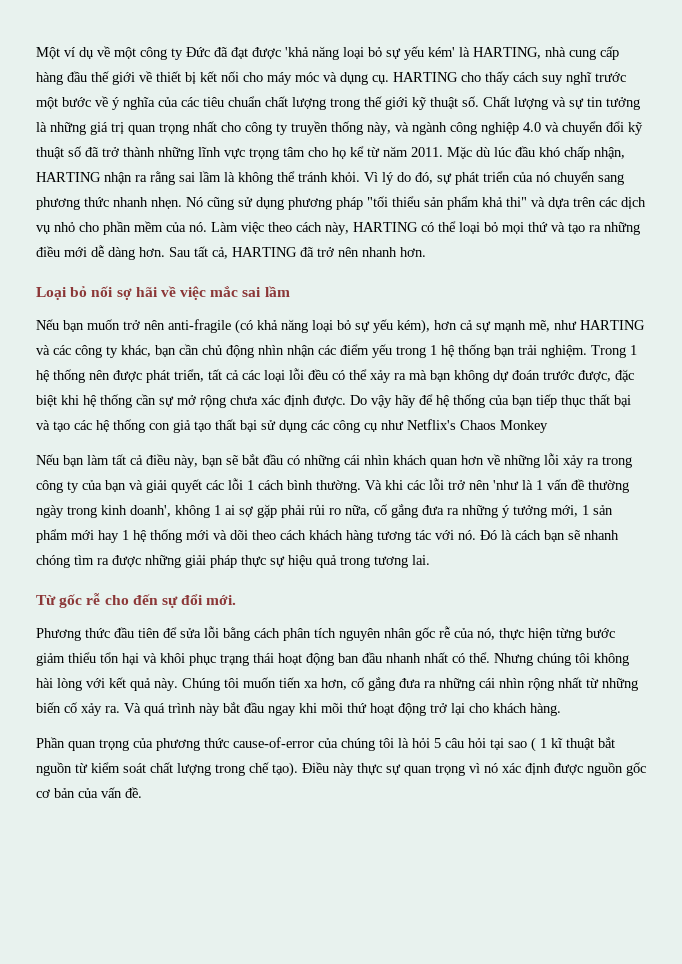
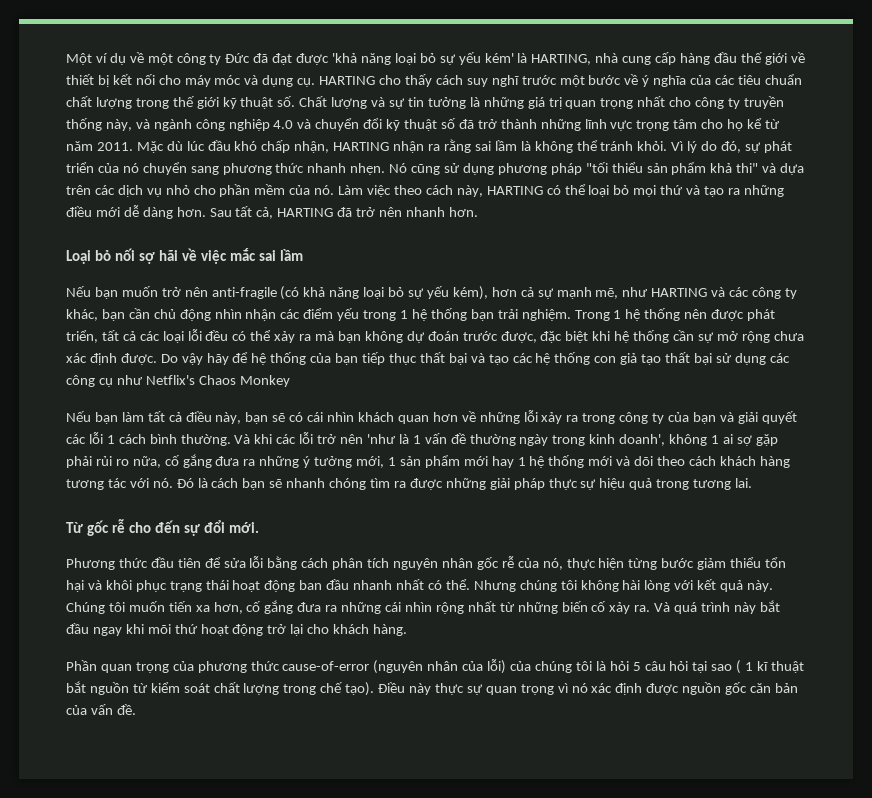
- Nếu bạn làm tất cả điều này, bạn sẽ bắt đầu có những cái nhìn khách quan hơn về những lỗi xảy ra trong công ty của bạn và giải quyết các lỗi 1 cách bình thường.
+ Nếu bạn làm tất cả điều này, bạn sẽ có cái nhìn khách quan hơn về những lỗi xảy ra trong công ty của bạn và giải quyết các lỗi 1 cách bình thường.
- Phần quan trọng của phương thức cause-of-error của chúng tôi là hỏi 5 câu hỏi tại sao ( 1 kĩ thuật bắt nguồn từ kiểm soát chất lượng trong chế tạo).
+ Phần quan trọng của phương thức cause-of-error (nguyên nhân của lỗi) của chúng tôi là hỏi 5 câu hỏi tại sao ( 1 kĩ thuật bắt nguồn từ kiểm soát chất lượng trong chế tạo).
- Điều này thực sự quan trọng vì nó xác định được nguồn gốc cơ bản của vấn đề.
+ Điều này thực sự quan trọng vì nó xác định được nguồn gốc căn bản của vấn đề.

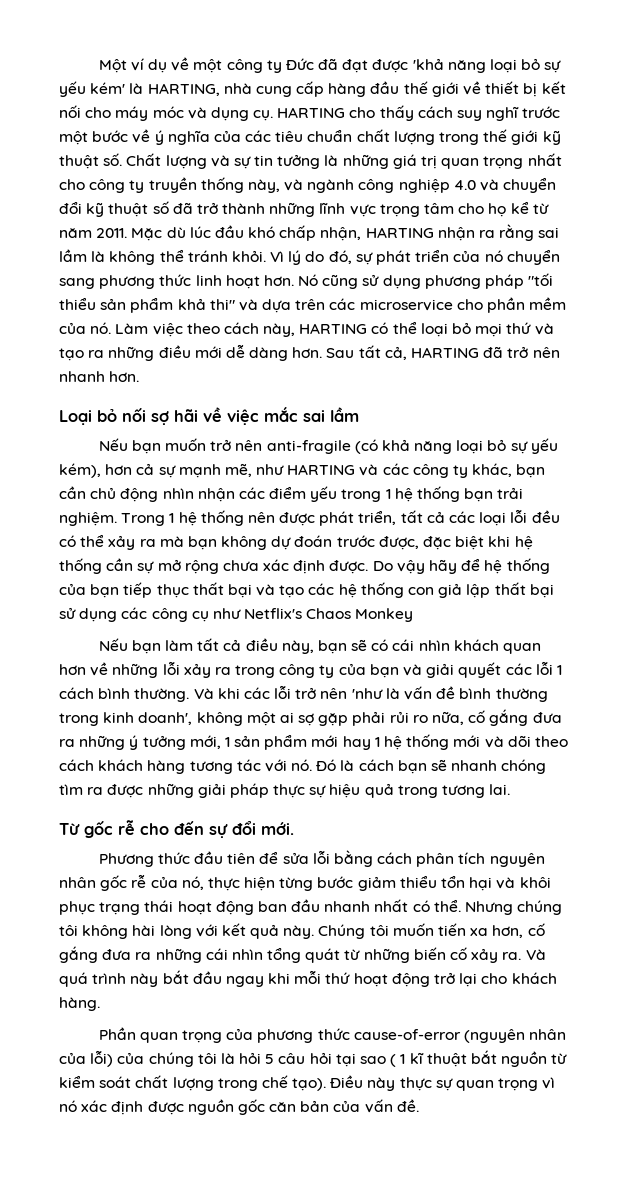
- Vì lý do đó, sự phát triển của nó chuyển sang phương thức nhanh nhẹn.
+ Vì lý do đó, sự phát triển của nó chuyển sang phương thức linh hoạt hơn.
- Nó cũng sử dụng phương pháp "tối thiểu sản phẩm khả thi" và dựa trên các dịch vụ nhỏ cho phần mềm của nó.
+ Nó cũng sử dụng phương pháp "tối thiểu sản phẩm khả thi" và dựa trên các microservice cho phần mềm của nó.
- Do vậy hãy để hệ thống của bạn tiếp thục thất bại và tạo các hệ thống con giả tạo thất bại sử dụng các công cụ như Netflix's Chaos Monkey
+ Do vậy hãy để hệ thống của bạn tiếp thục thất bại và tạo các hệ thống con giả lập thất bại sử dụng các công cụ như Netflix's Chaos Monkey
- Và khi các lỗi trở nên 'như là 1 vấn đề thường ngày trong kinh doanh', không 1 ai sợ gặp phải rủi ro nữa, cố gắng đưa ra những ý tưởng mới, 1 sản phẩm mới hay 1 hệ thống mới và dõi theo cách khách hàng tương tác với nó.
+ Và khi các lỗi trở nên 'như là vấn đề bình thường trong kinh doanh', không một ai sợ gặp phải rủi ro nữa, cố gắng đưa ra những ý tưởng mới, 1 sản phẩm mới hay 1 hệ thống mới và dõi theo cách khách hàng tương tác với nó.
- Chúng tôi muốn tiến xa hơn, cố gắng đưa ra những cái nhìn rộng nhất từ những biến cố xảy ra.
+ Chúng tôi muốn tiến xa hơn, cố gắng đưa ra những cái nhìn tổng quát từ những biến cố xảy ra.
- Và quá trình này bắt đầu ngay khi mõi thứ hoạt động trở lại cho khách hàng.
+ Và quá trình này bắt đầu ngay khi mỗi thứ hoạt động trở lại cho khách hàng.

